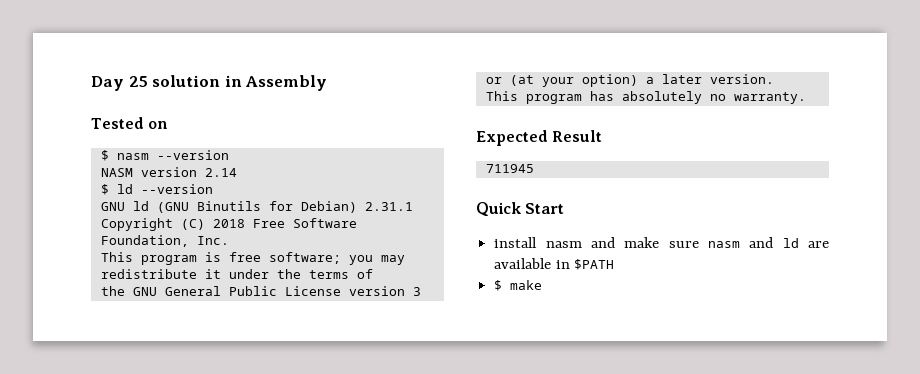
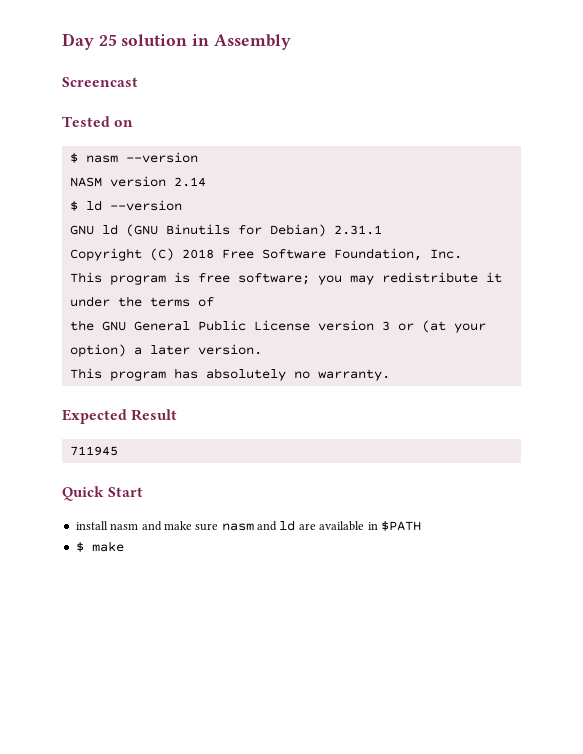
+ Screencast

